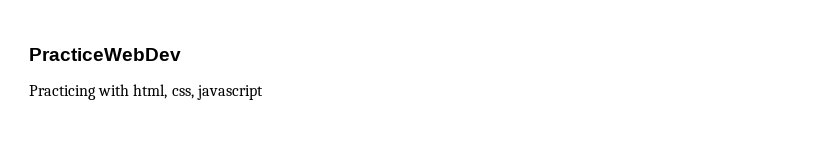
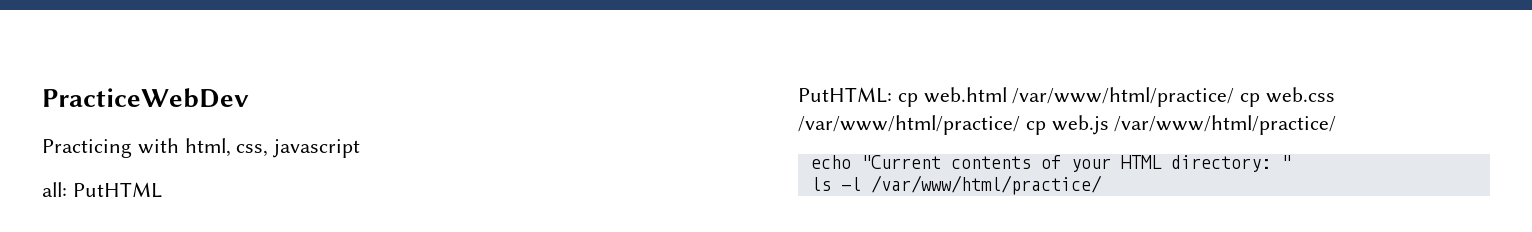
+ all: PutHTML
+ PutHTML: cp web.html /var/www/html/practice/ cp web.css /var/www/html/practice/ cp web.js /var/www/html/practice/
+ echo "Current contents of your HTML directory: "
+ ls -l /var/www/html/practice/

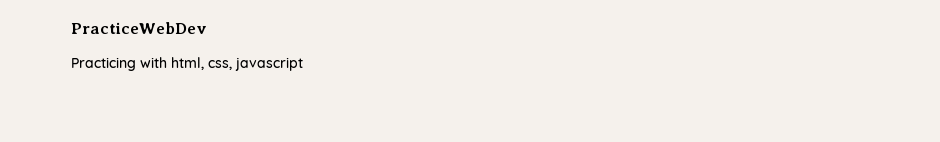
- all: PutHTML
- PutHTML: cp web.html /var/www/html/practice/ cp web.css /var/www/html/practice/ cp web.js /var/www/html/practice/
- echo "Current contents of your HTML directory: "
- ls -l /var/www/html/practice/

